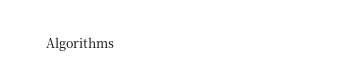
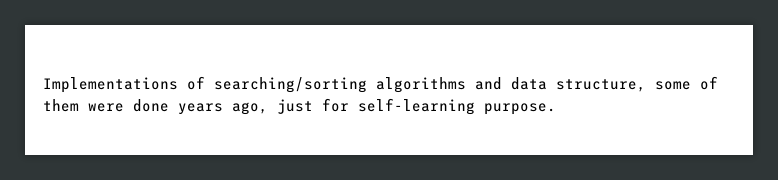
- Algorithms
+ Implementations of searching/sorting algorithms and data structure, some of them were done years ago, just for self-learning purpose.

